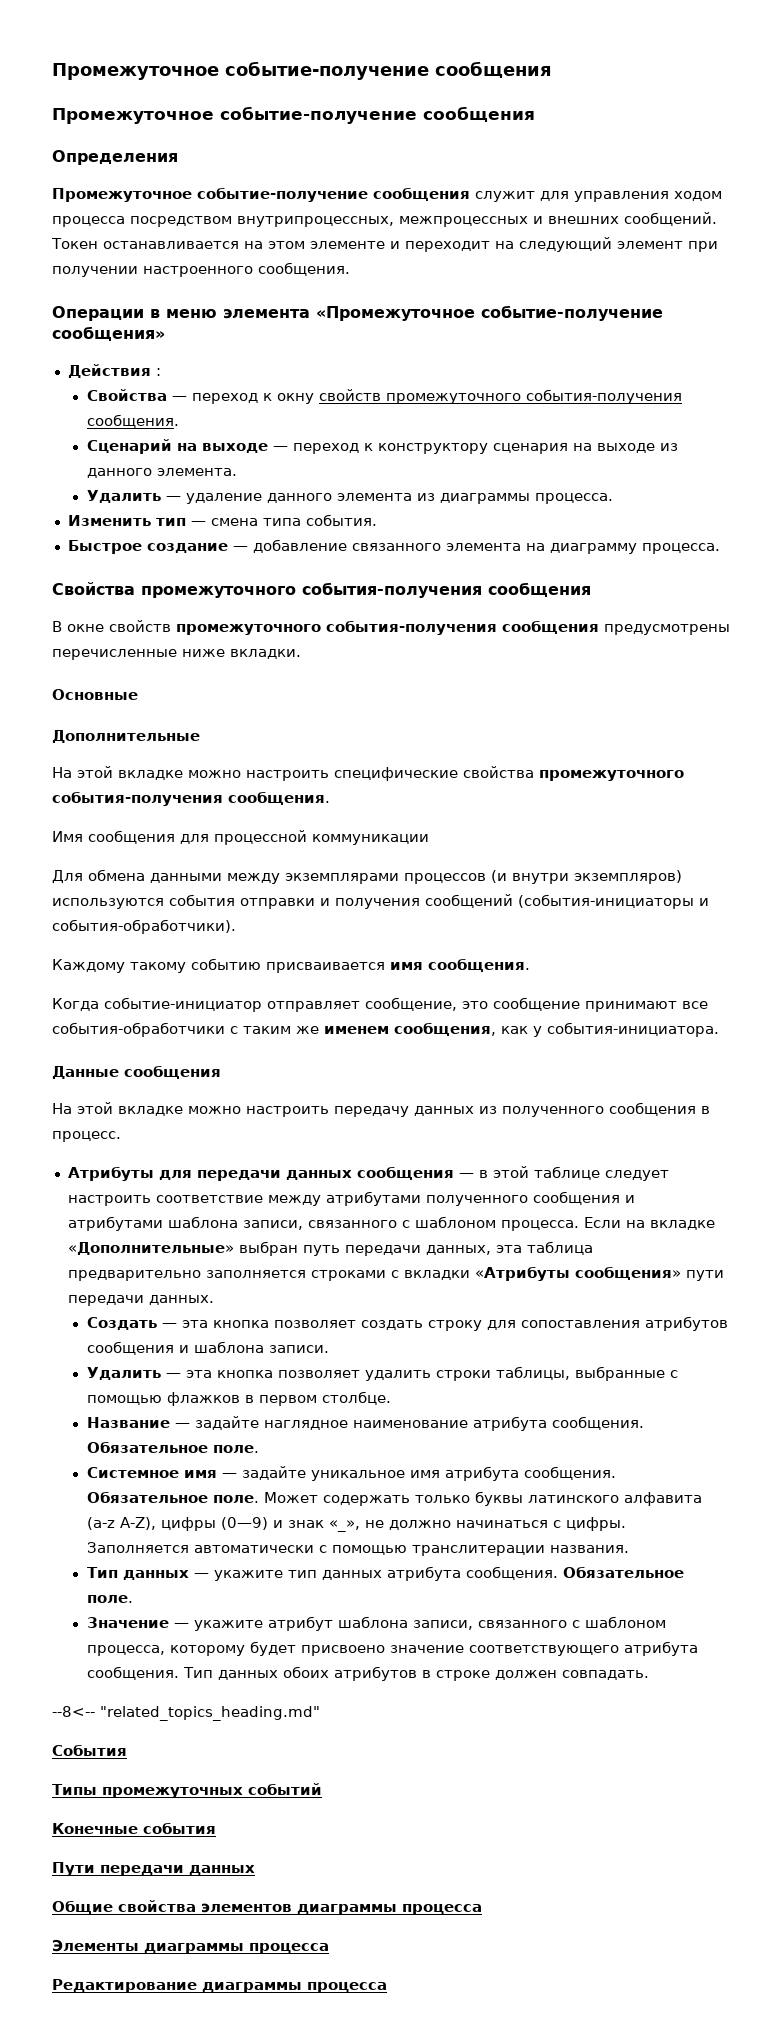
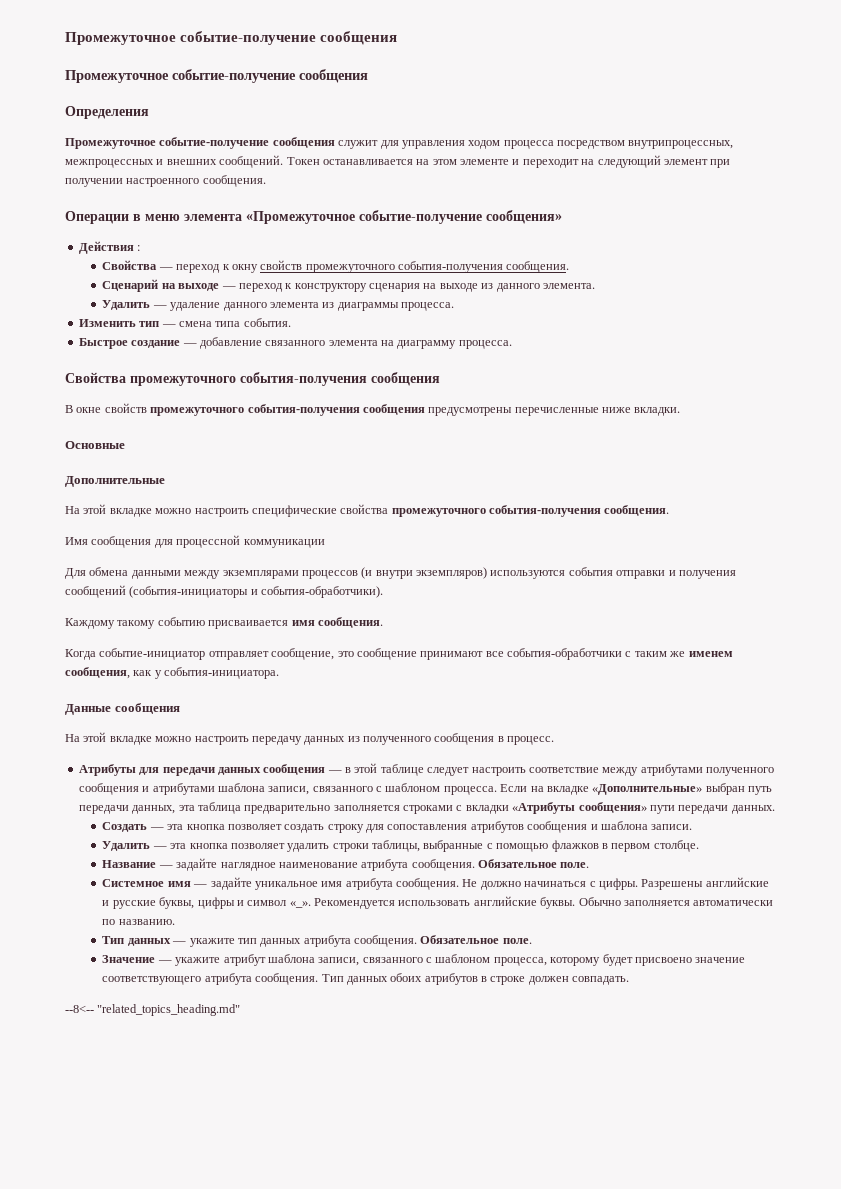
- Обязательное поле. Может содержать только буквы латинского алфавита (a-z A-Z), цифры (0—9) и знак «_», не должно начинаться с цифры. Заполняется автоматически с помощью транслитерации названия.
+ Не должно начинаться с цифры. Разрешены английские и русские буквы, цифры и символ «_». Рекомендуется использовать английские буквы. Обычно заполняется автоматически по названию.
- События
- Типы промежуточных событий
- Конечные события
- Пути передачи данных
- Общие свойства элементов диаграммы процесса
- Элементы диаграммы процесса
- Редактирование диаграммы процесса

